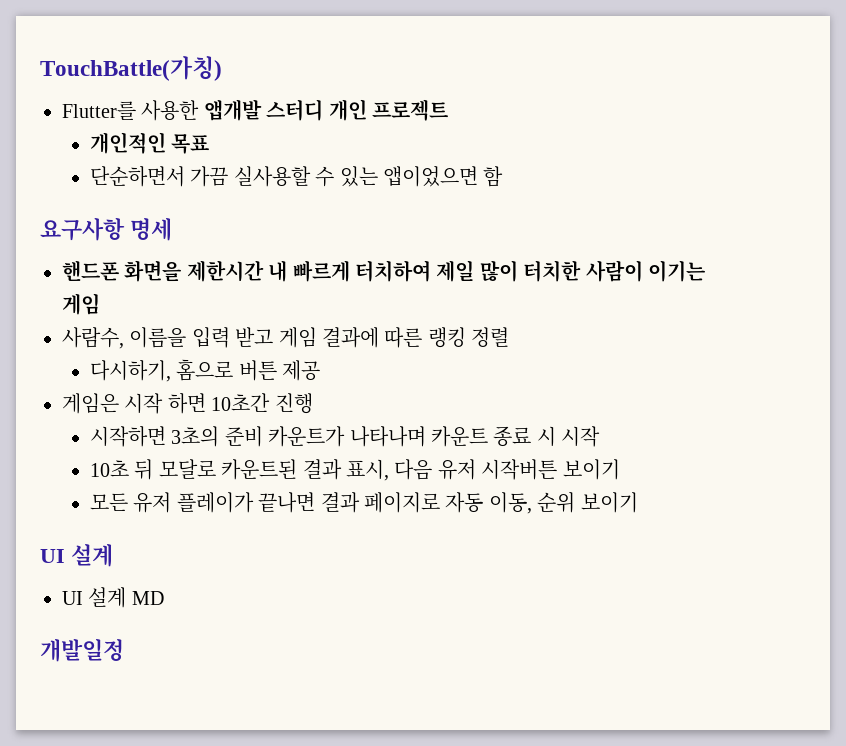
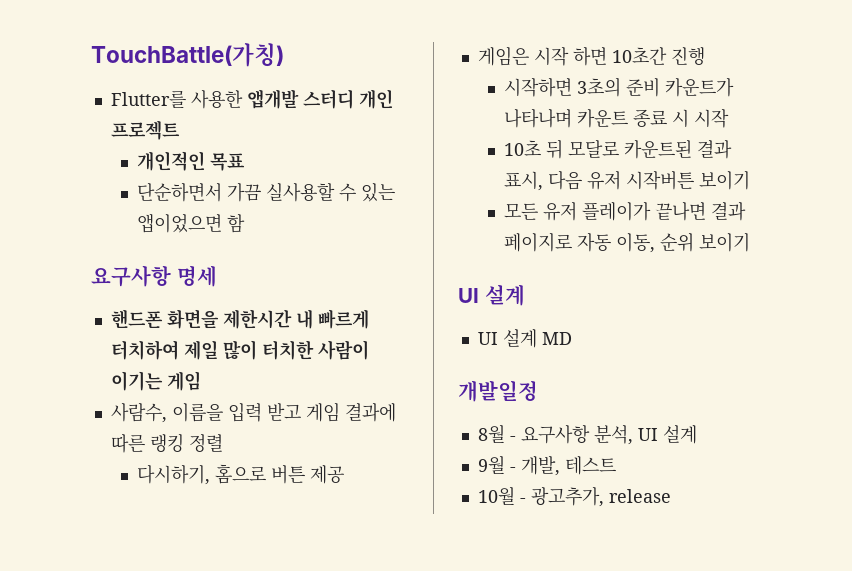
+ 8월 - 요구사항 분석, UI 설계
+ 9월 - 개발, 테스트
+ 10월 - 광고추가, release

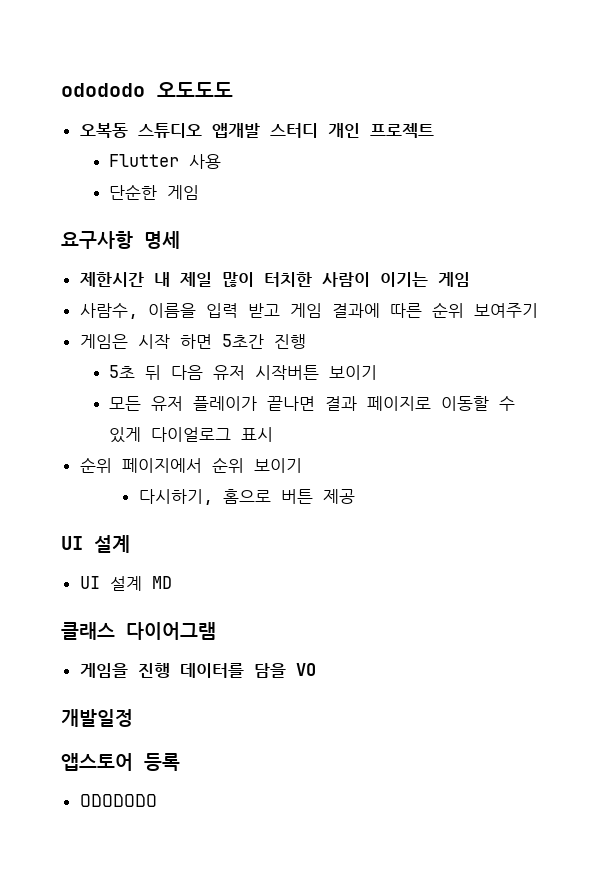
- TouchBattle(가칭)
- Flutter를 사용한 앱개발 스터디 개인 프로젝트
+ odododo 오도도도
+ 오복동 스튜디오 앱개발 스터디 개인 프로젝트
- 개인적인 목표
- 단순하면서 가끔 실사용할 수 있는 앱이었으면 함
+ Flutter 사용
+ 단순한 게임
  요구사항 명세
- 핸드폰 화면을 제한시간 내 빠르게 터치하여 제일 많이 터치한 사람이 이기는 게임
+ 제한시간 내 제일 많이 터치한 사람이 이기는 게임
- 사람수, 이름을 입력 받고 게임 결과에 따른 랭킹 정렬
- 다시하기, 홈으로 버튼 제공
+ 사람수, 이름을 입력 받고 게임 결과에 따른 순위 보여주기
- 게임은 시작 하면 10초간 진행
+ 게임은 시작 하면 5초간 진행
- 시작하면 3초의 준비 카운트가 나타나며 카운트 종료 시 시작
- 10초 뒤 모달로 카운트된 결과 표시, 다음 유저 시작버튼 보이기
+ 5초 뒤 다음 유저 시작버튼 보이기
- 모든 유저 플레이가 끝나면 결과 페이지로 자동 이동, 순위 보이기
+ 모든 유저 플레이가 끝나면 결과 페이지로 이동할 수 있게 다이얼로그 표시
+ 순위 페이지에서 순위 보이기
+ 다시하기, 홈으로 버튼 제공
+ 클래스 다이어그램
+ 게임을 진행 데이터를 담을 VO
  개발일정
- 8월 - 요구사항 분석, UI 설계
- 9월 - 개발, 테스트
- 10월 - 광고추가, release
+ 앱스토어 등록
+ ODODODO

